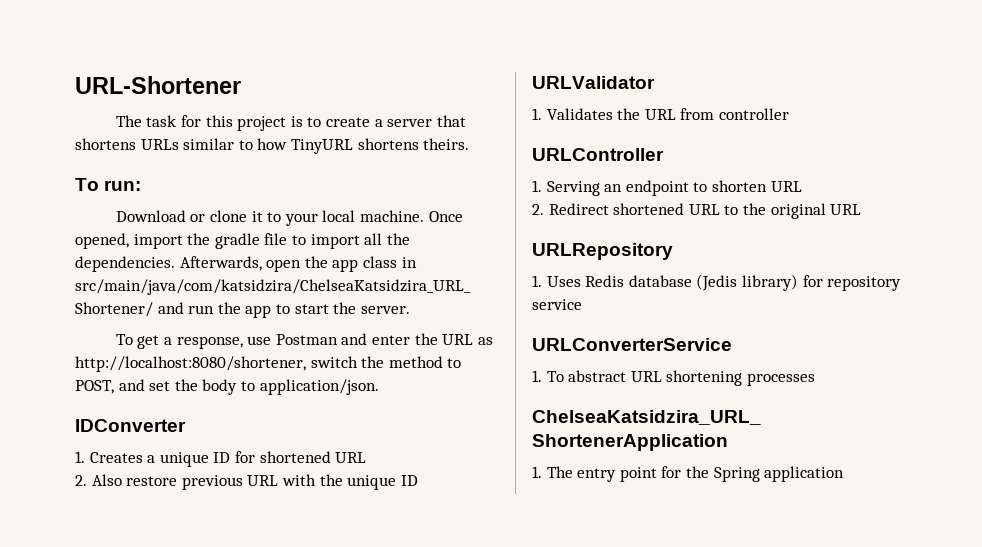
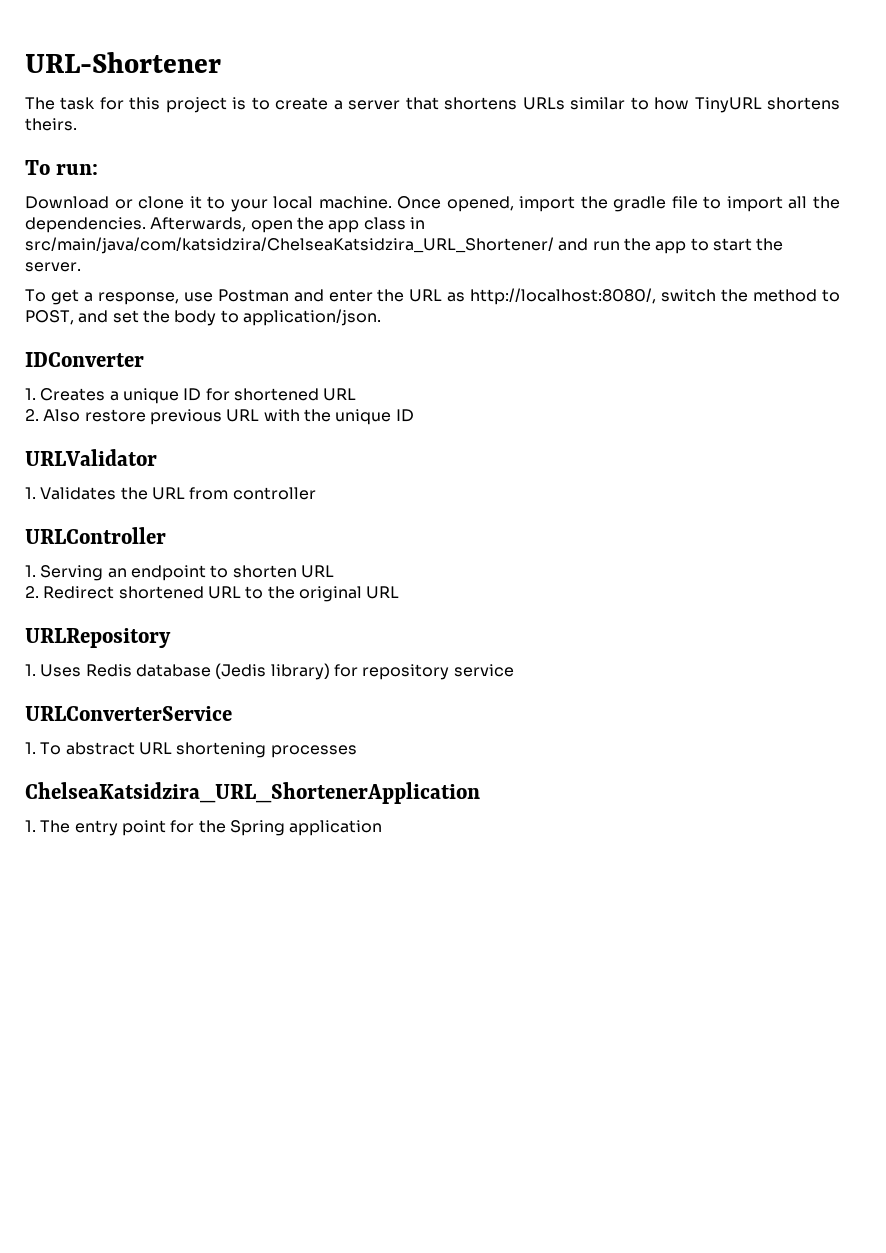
- To get a response, use Postman and enter the URL as http://localhost:8080/shortener, switch the method to POST, and set the body to application/json.
+ To get a response, use Postman and enter the URL as http://localhost:8080/, switch the method to POST, and set the body to application/json.

